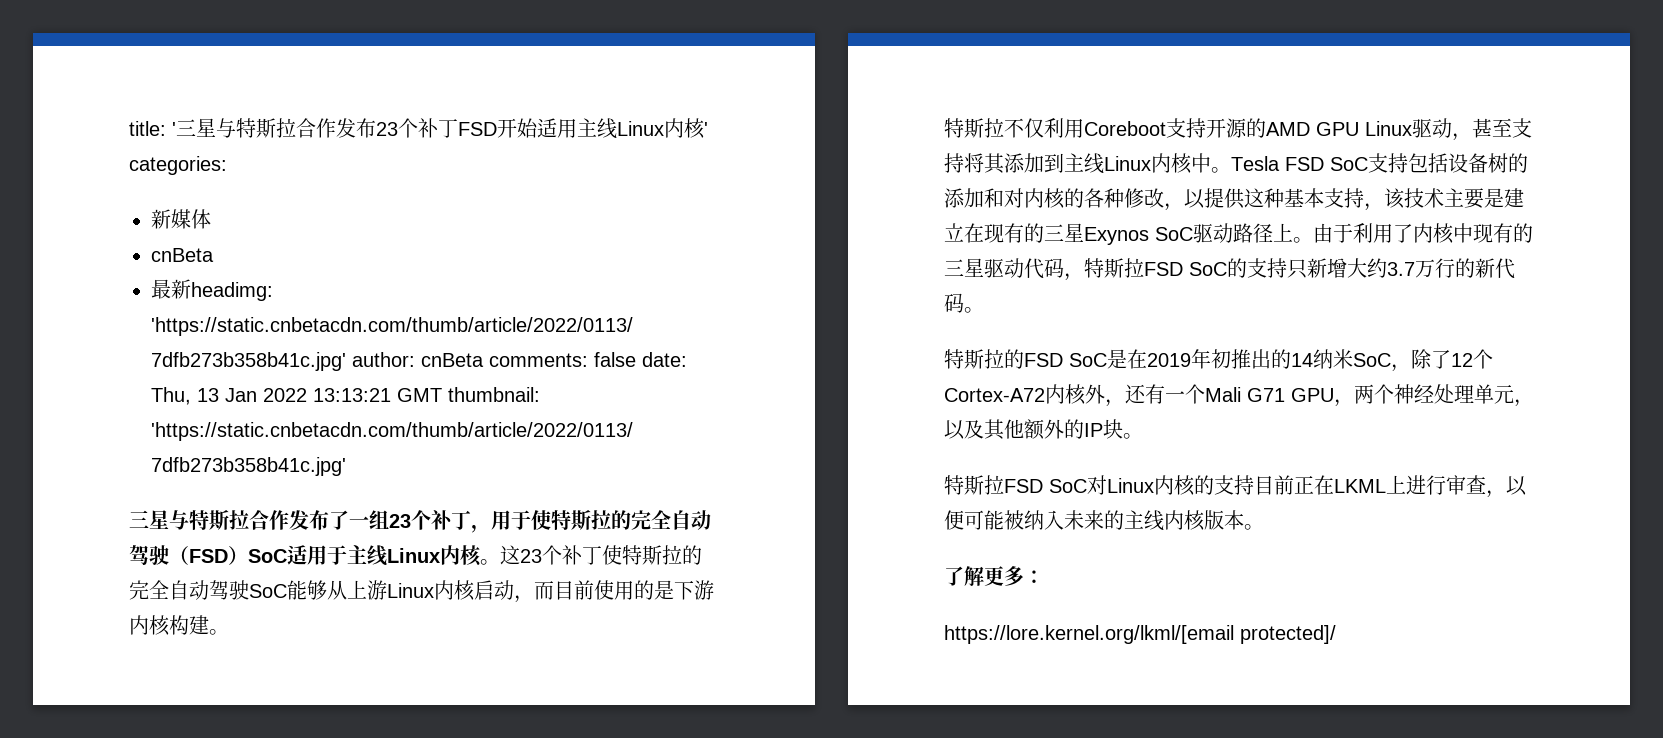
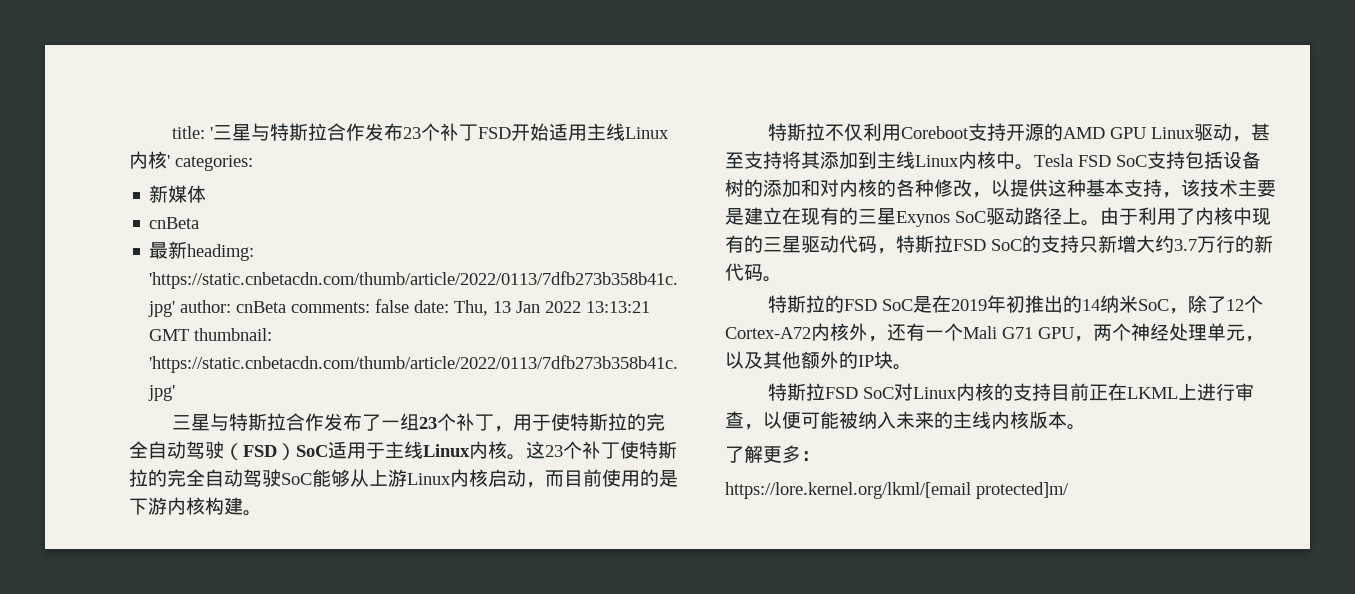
- https://lore.kernel.org/lkml/[email protected]/
+ https://lore.kernel.org/lkml/[email protected]m/

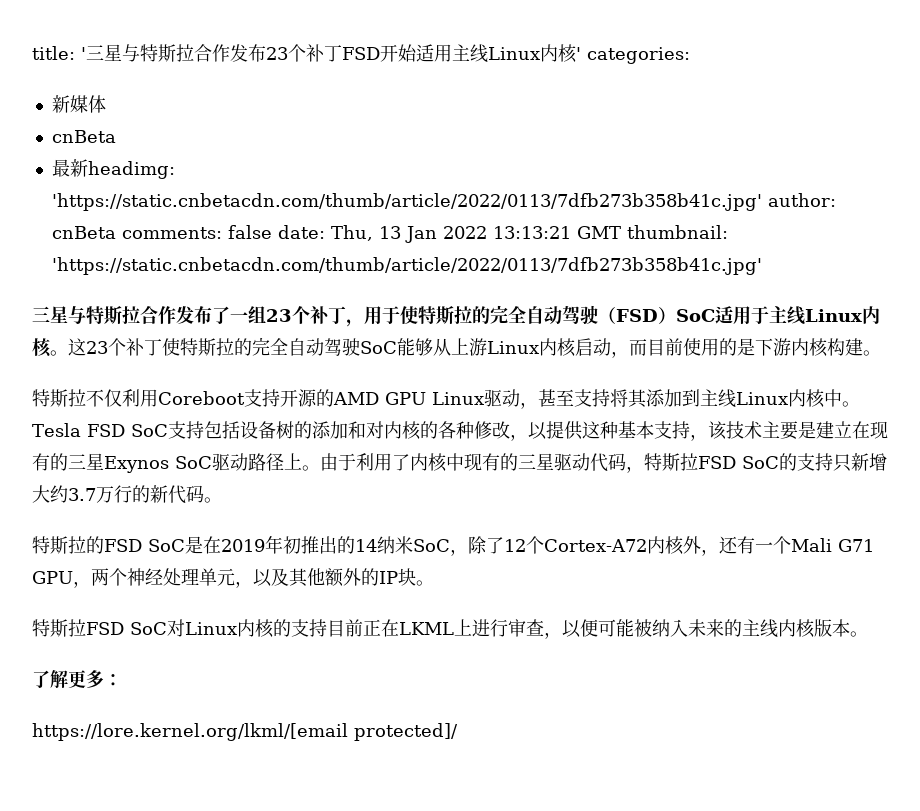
- https://lore.kernel.org/lkml/[email protected]m/
+ https://lore.kernel.org/lkml/[email protected]/

